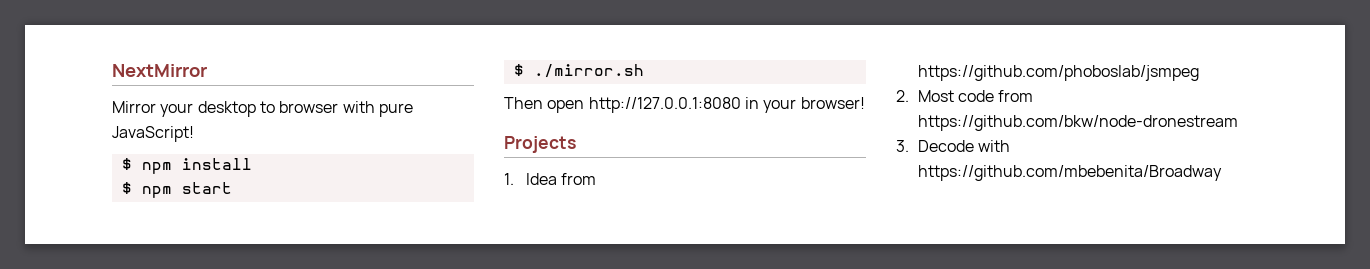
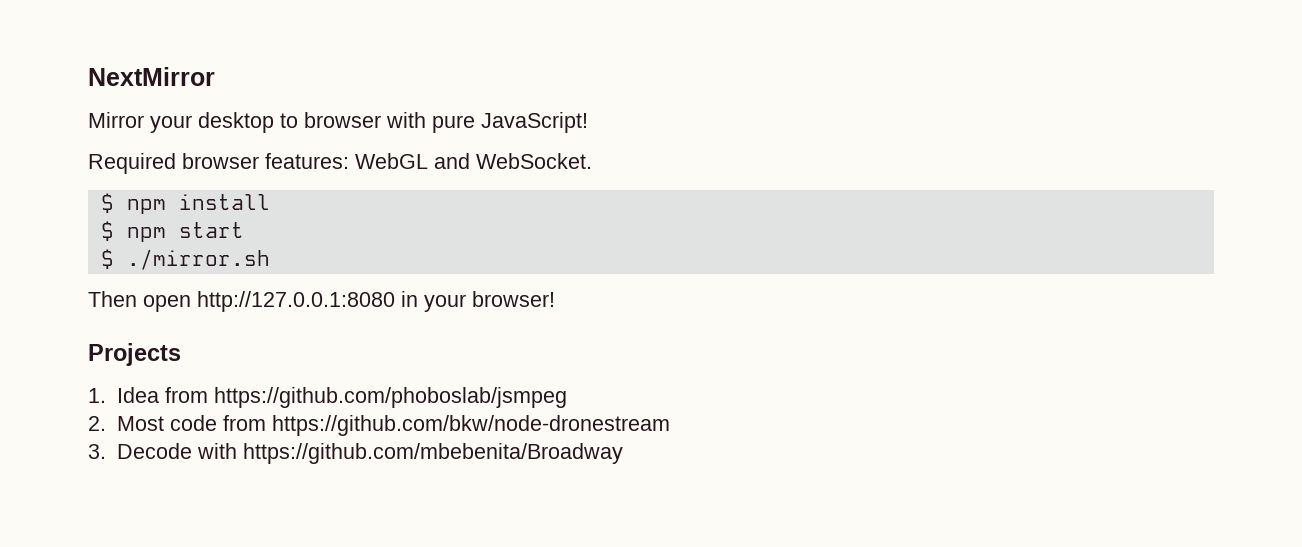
+ Required browser features: WebGL and WebSocket.

